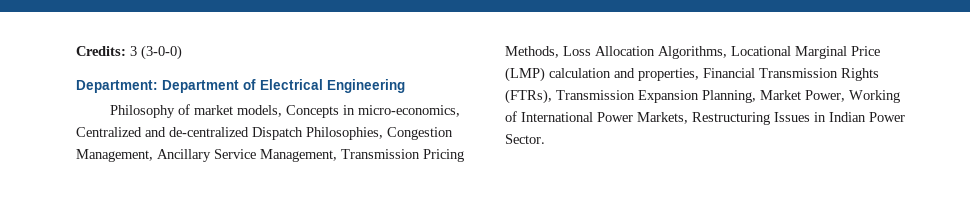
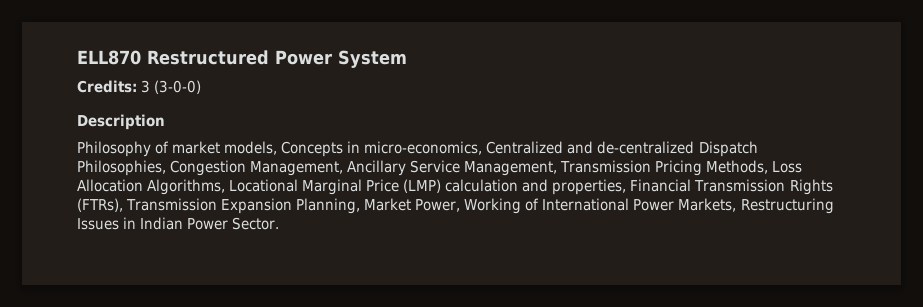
+ ELL870 Restructured Power System
- Department: Department of Electrical Engineering
+ Description

